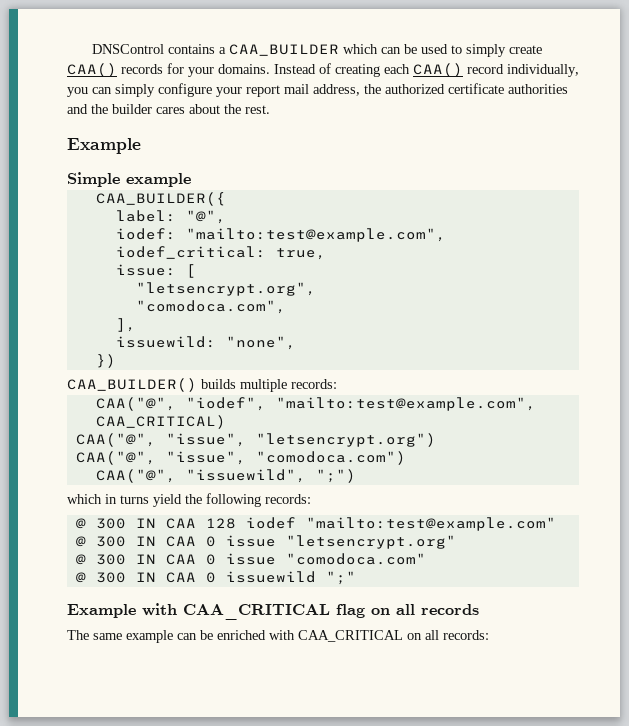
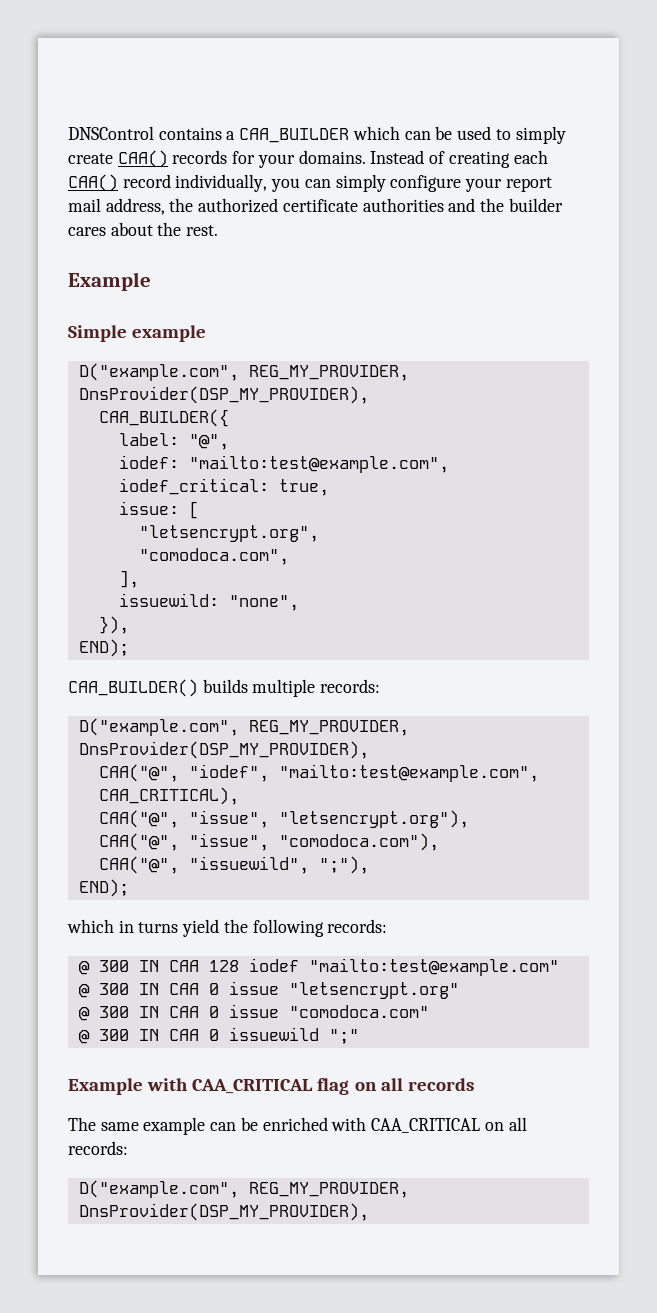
  Simple example
+ D("example.com", REG_MY_PROVIDER, DnsProvider(DSP_MY_PROVIDER),
- })
+ }),
+ END);
  CAA_BUILDER() builds multiple records:
+ D("example.com", REG_MY_PROVIDER, DnsProvider(DSP_MY_PROVIDER),
- CAA("@", "iodef", "mailto:test@example.com", CAA_CRITICAL)
- CAA("@", "issue", "letsencrypt.org")
- CAA("@", "issue", "comodoca.com")
+ CAA("@", "iodef", "mailto:test@example.com", CAA_CRITICAL),
+ CAA("@", "issue", "letsencrypt.org"),
+ CAA("@", "issue", "comodoca.com"),
- CAA("@", "issuewild", ";")
+ CAA("@", "issuewild", ";"),
+ END);
  The same example can be enriched with CAA_CRITICAL on all records:
+ D("example.com", REG_MY_PROVIDER, DnsProvider(DSP_MY_PROVIDER),

